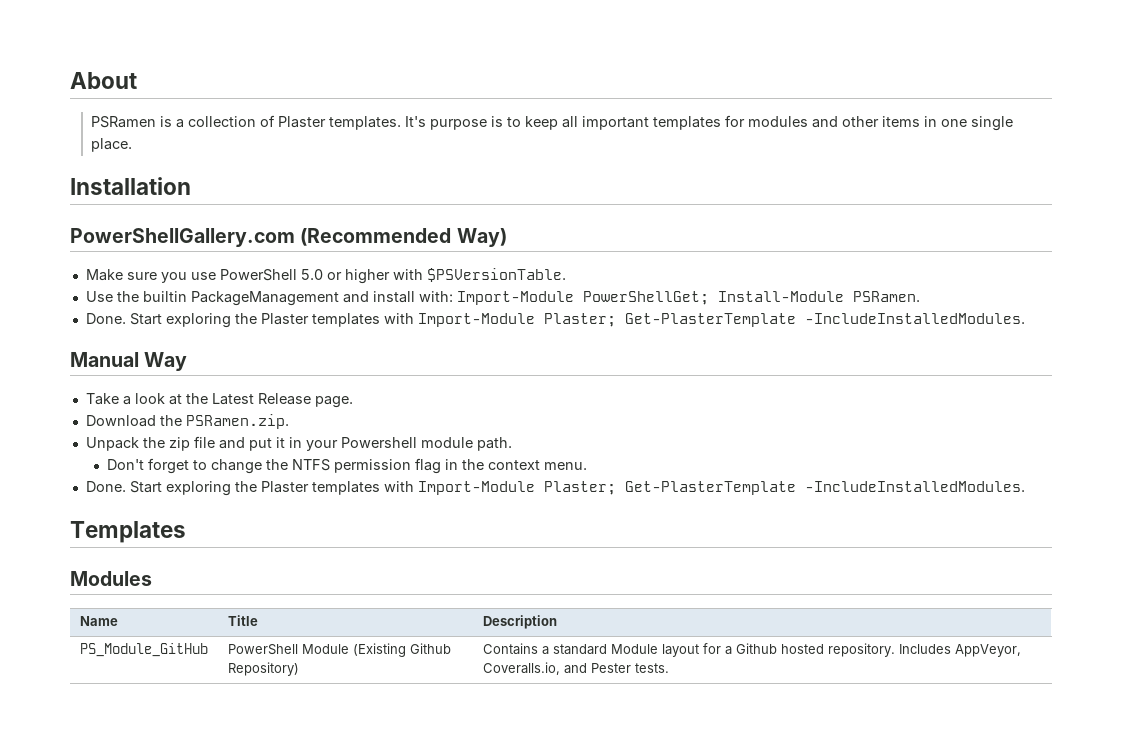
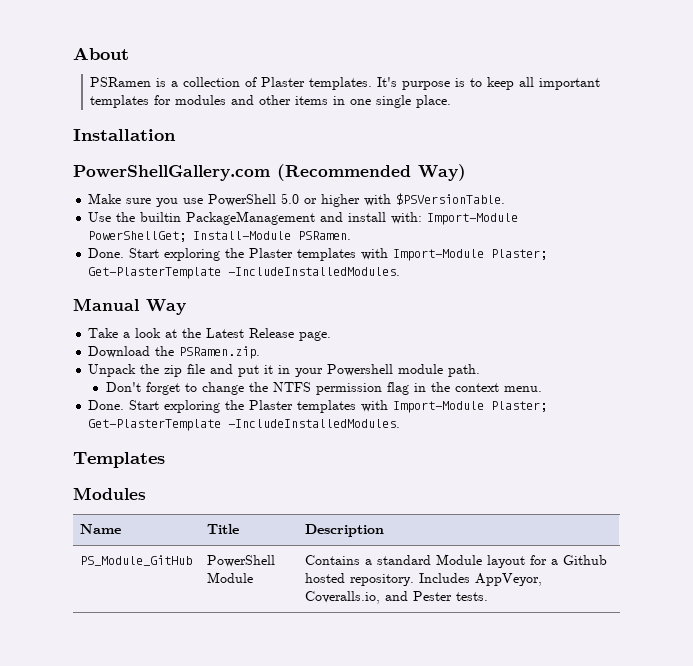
- PS_Module_GitHub | PowerShell Module (Existing Github Repository) | Contains a standard Module layout for a Github hosted repository. Includes AppVeyor, Coveralls.io, and Pester tests.
+ PS_Module_GitHub | PowerShell Module | Contains a standard Module layout for a Github hosted repository. Includes AppVeyor, Coveralls.io, and Pester tests.

